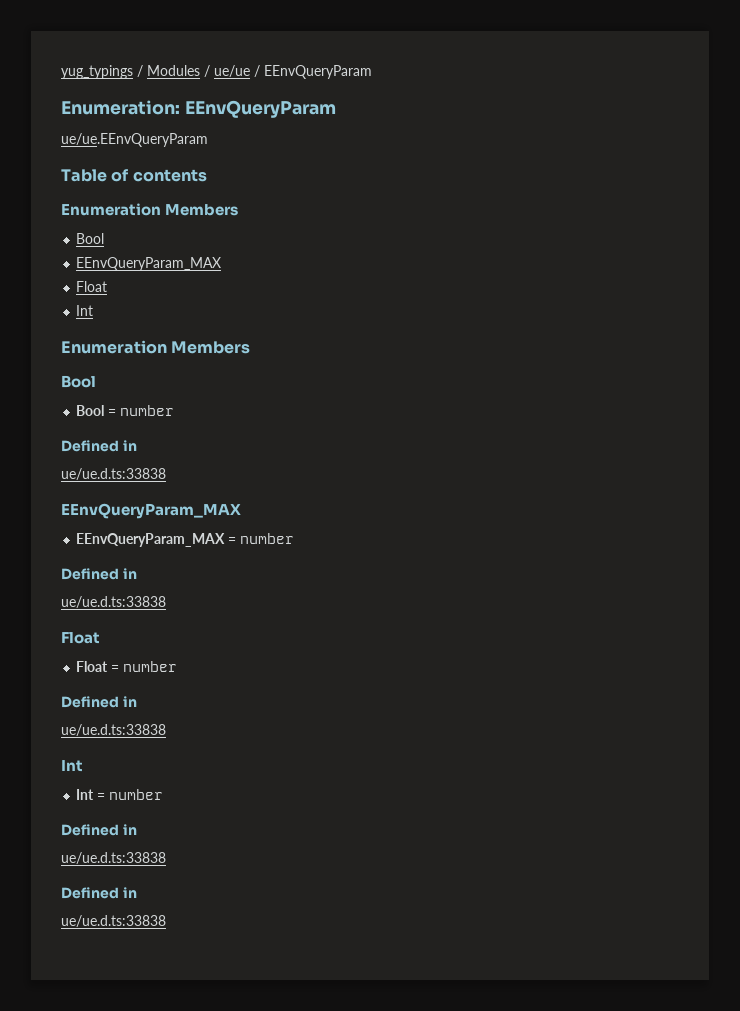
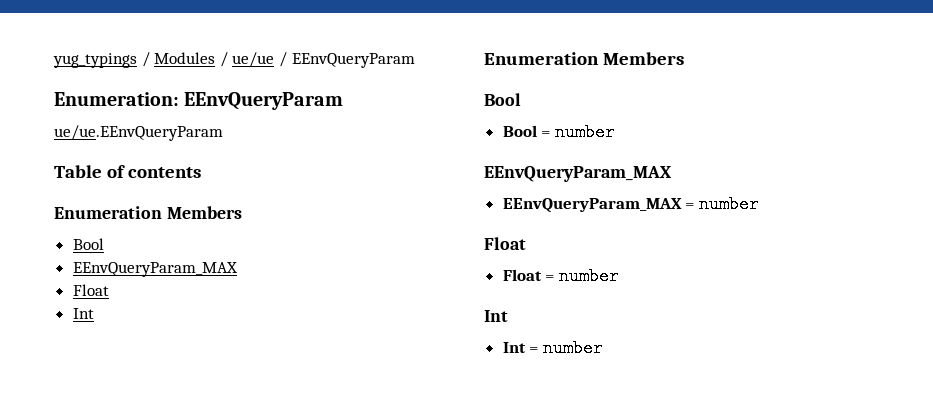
  Bool = number
- Defined in
- ue/ue.d.ts:33838
  EEnvQueryParam_MAX = number
- Defined in
- ue/ue.d.ts:33838
  Float = number
- Defined in
- ue/ue.d.ts:33838
  Int = number
- Defined in
- ue/ue.d.ts:33838
- Defined in
- ue/ue.d.ts:33838

